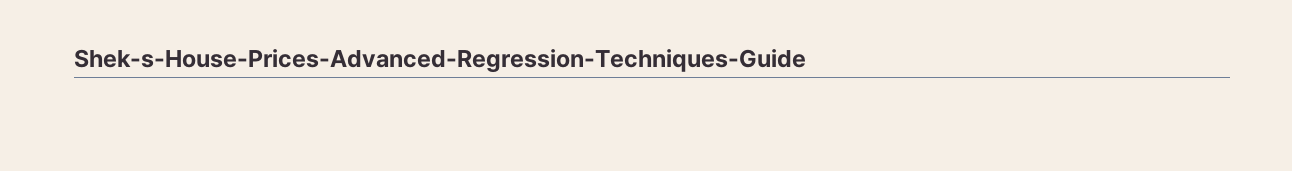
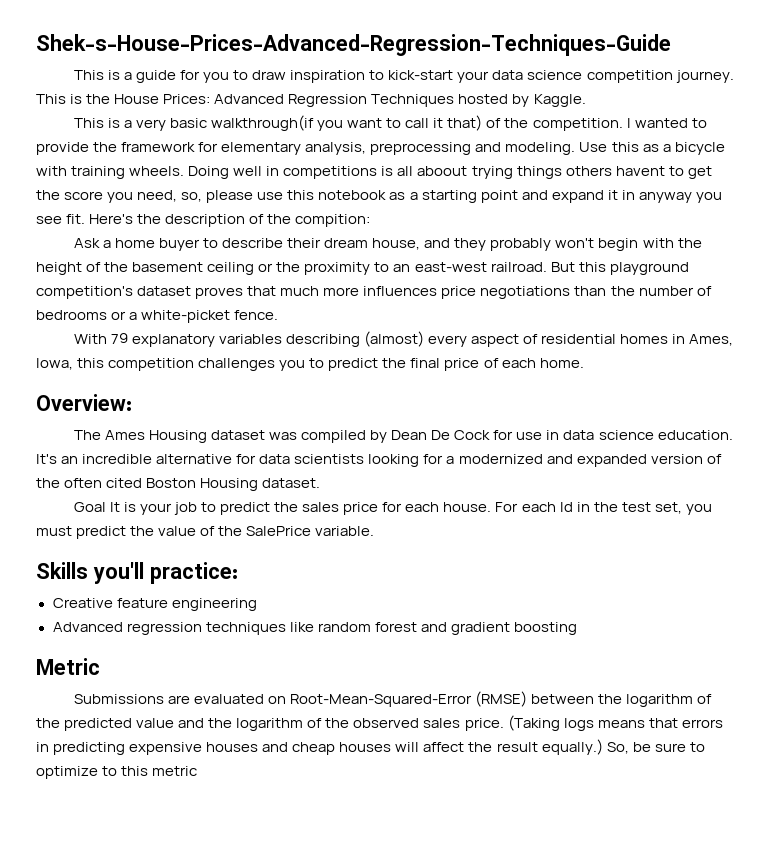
+ This is a guide for you to draw inspiration to kick-start your data science competition journey. This is the House Prices: Advanced Regression Techniques hosted by Kaggle.
+ This is a very basic walkthrough(if you want to call it that) of the competition. I wanted to provide the framework for elementary analysis, preprocessing and modeling. Use this as a bicycle with training wheels. Doing well in competitions is all aboout trying things others havent to get the score you need, so, please use this notebook as a starting point and expand it in anyway you see fit. Here's the description of the compition:
+ Ask a home buyer to describe their dream house, and they probably won't begin with the height of the basement ceiling or the proximity to an east-west railroad. But this playground competition's dataset proves that much more influences price negotiations than the number of bedrooms or a white-picket fence.
+ With 79 explanatory variables describing (almost) every aspect of residential homes in Ames, Iowa, this competition challenges you to predict the final price of each home.
+ Overview:
+ The Ames Housing dataset was compiled by Dean De Cock for use in data science education. It's an incredible alternative for data scientists looking for a modernized and expanded version of the often cited Boston Housing dataset.
+ Goal It is your job to predict the sales price for each house. For each Id in the test set, you must predict the value of the SalePrice variable.
+ Skills you'll practice:
+ Creative feature engineering
+ Advanced regression techniques like random forest and gradient boosting
+ Metric
+ Submissions are evaluated on Root-Mean-Squared-Error (RMSE) between the logarithm of the predicted value and the logarithm of the observed sales price. (Taking logs means that errors in predicting expensive houses and cheap houses will affect the result equally.) So, be sure to optimize to this metric

